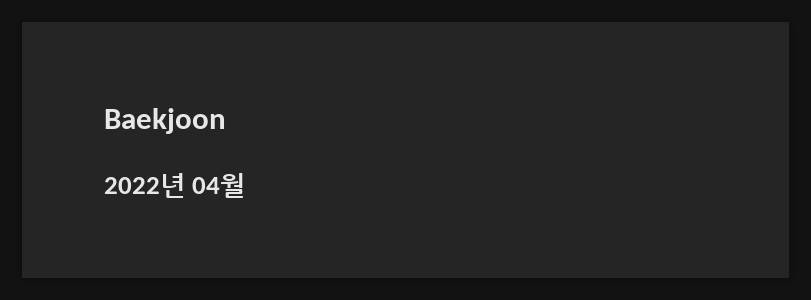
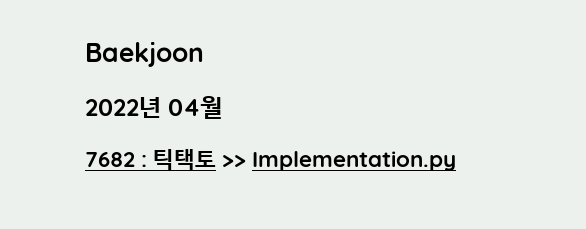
+ 7682 : 틱택토 >> Implementation.py

